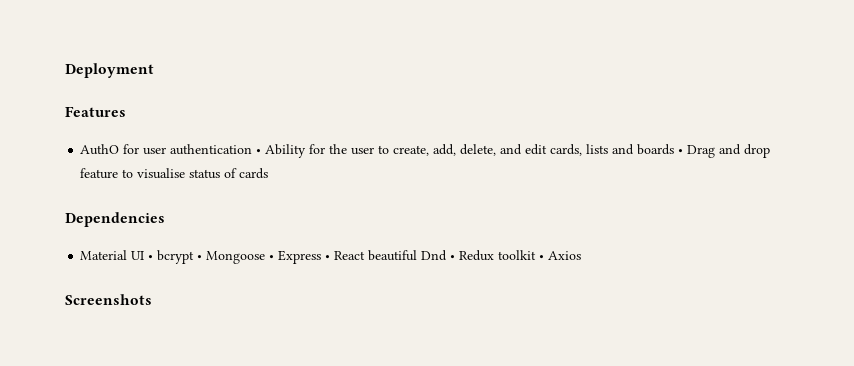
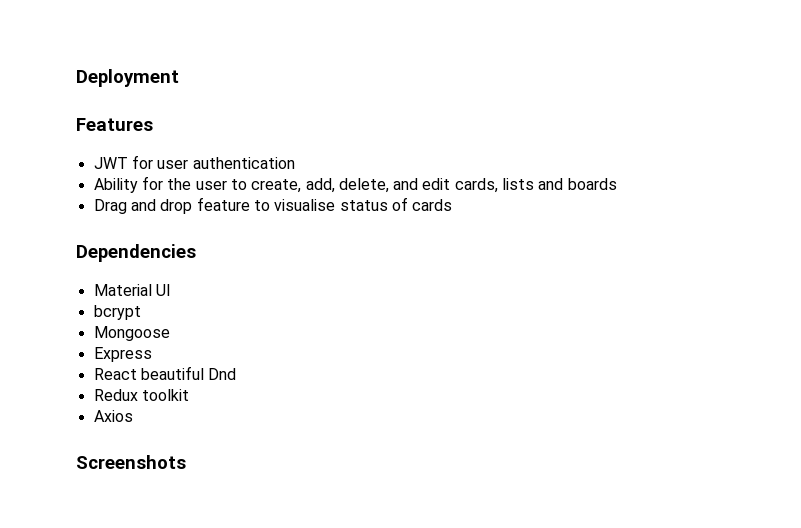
- AuthO for user authentication • Ability for the user to create, add, delete, and edit cards, lists and boards • Drag and drop feature to visualise status of cards
+ JWT for user authentication
+ Ability for the user to create, add, delete, and edit cards, lists and boards
+ Drag and drop feature to visualise status of cards
- Material UI • bcrypt • Mongoose • Express • React beautiful Dnd • Redux toolkit • Axios
+ Material UI
+ bcrypt
+ Mongoose
+ Express
+ React beautiful Dnd
+ Redux toolkit
+ Axios

